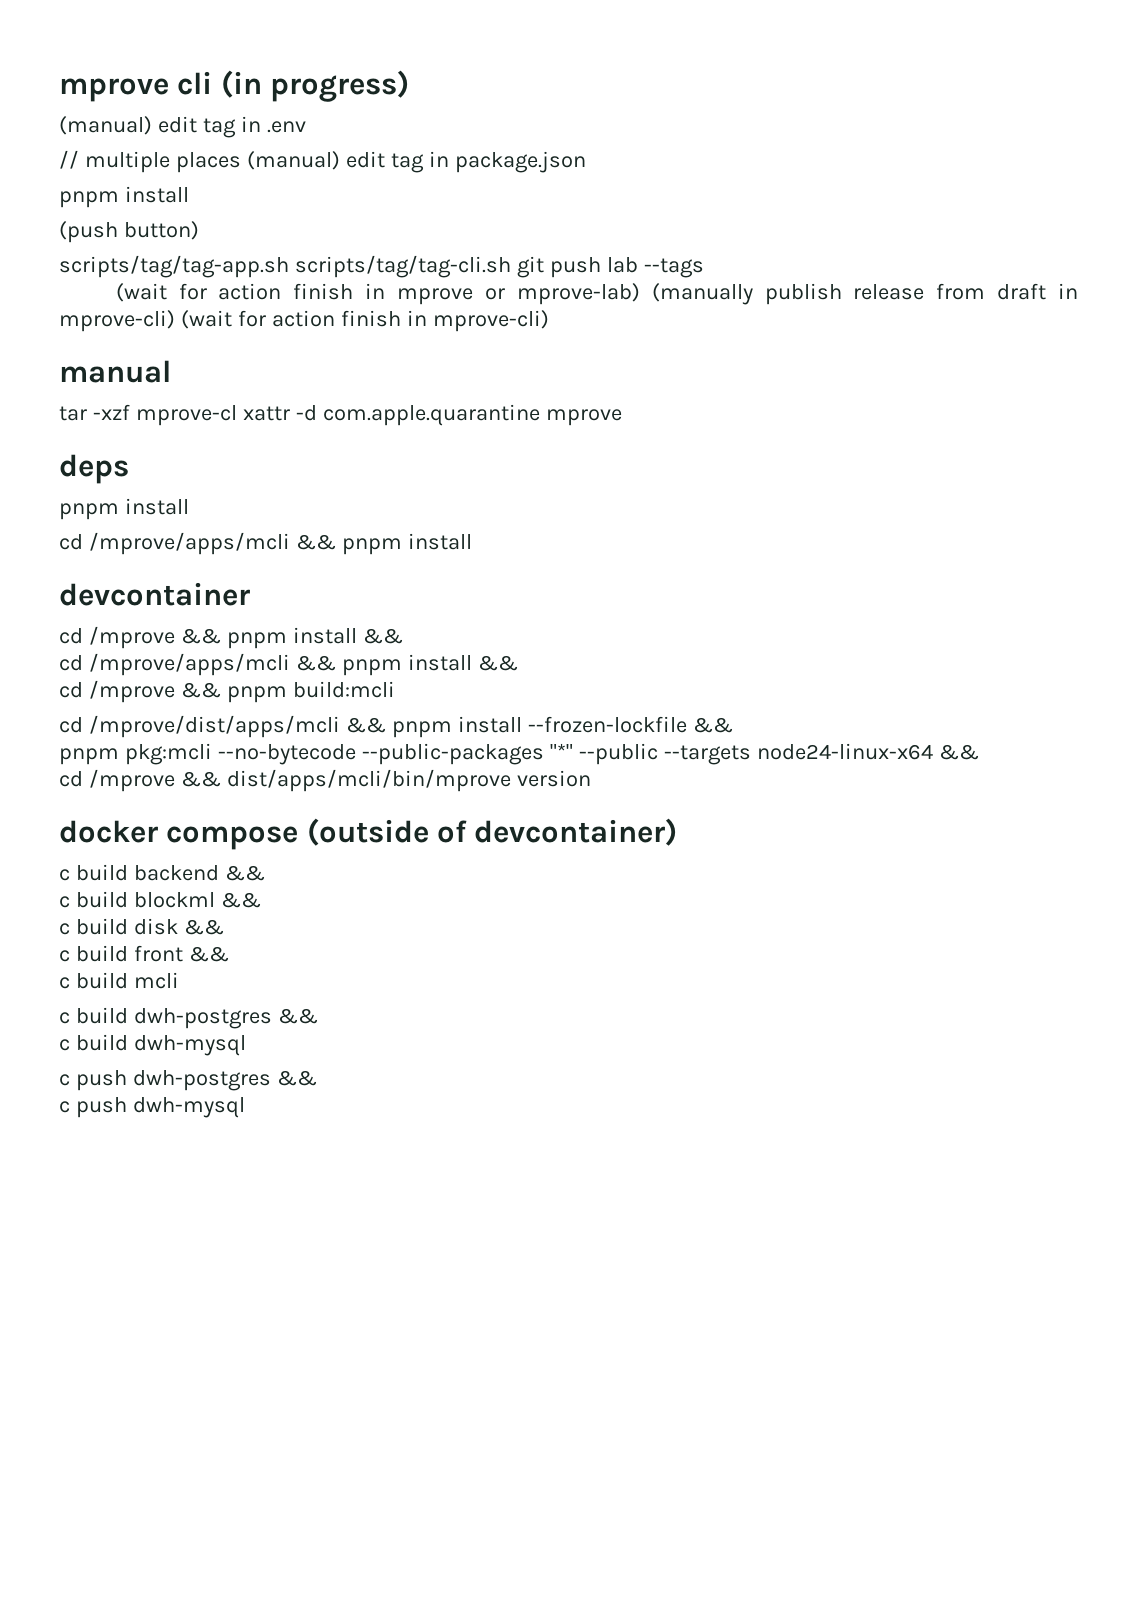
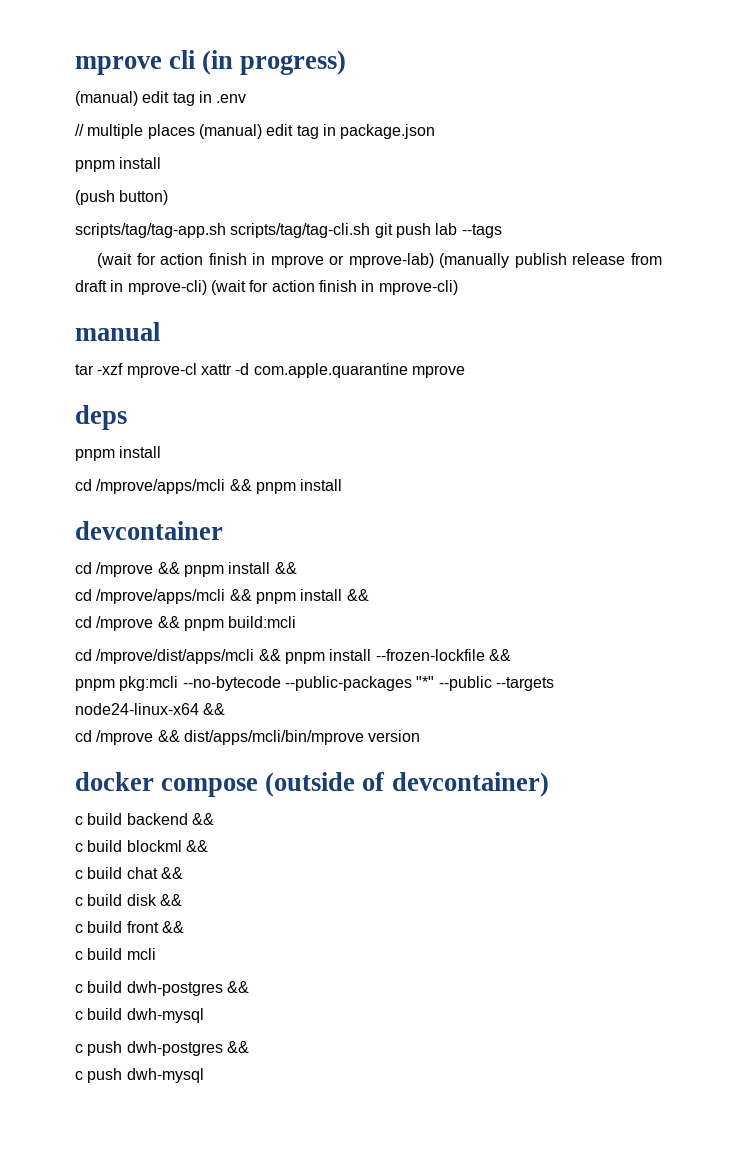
+ c build chat &&

